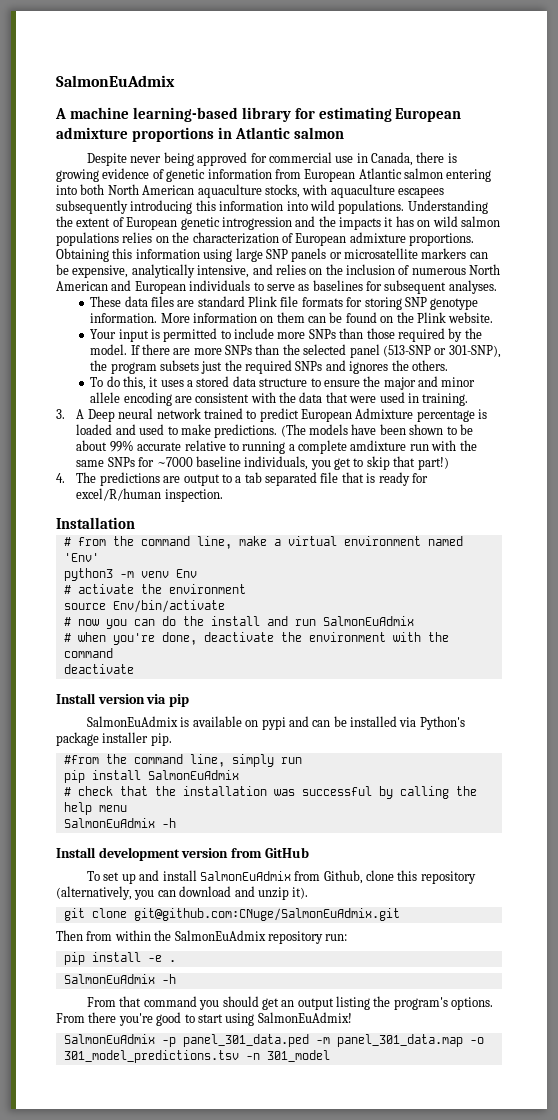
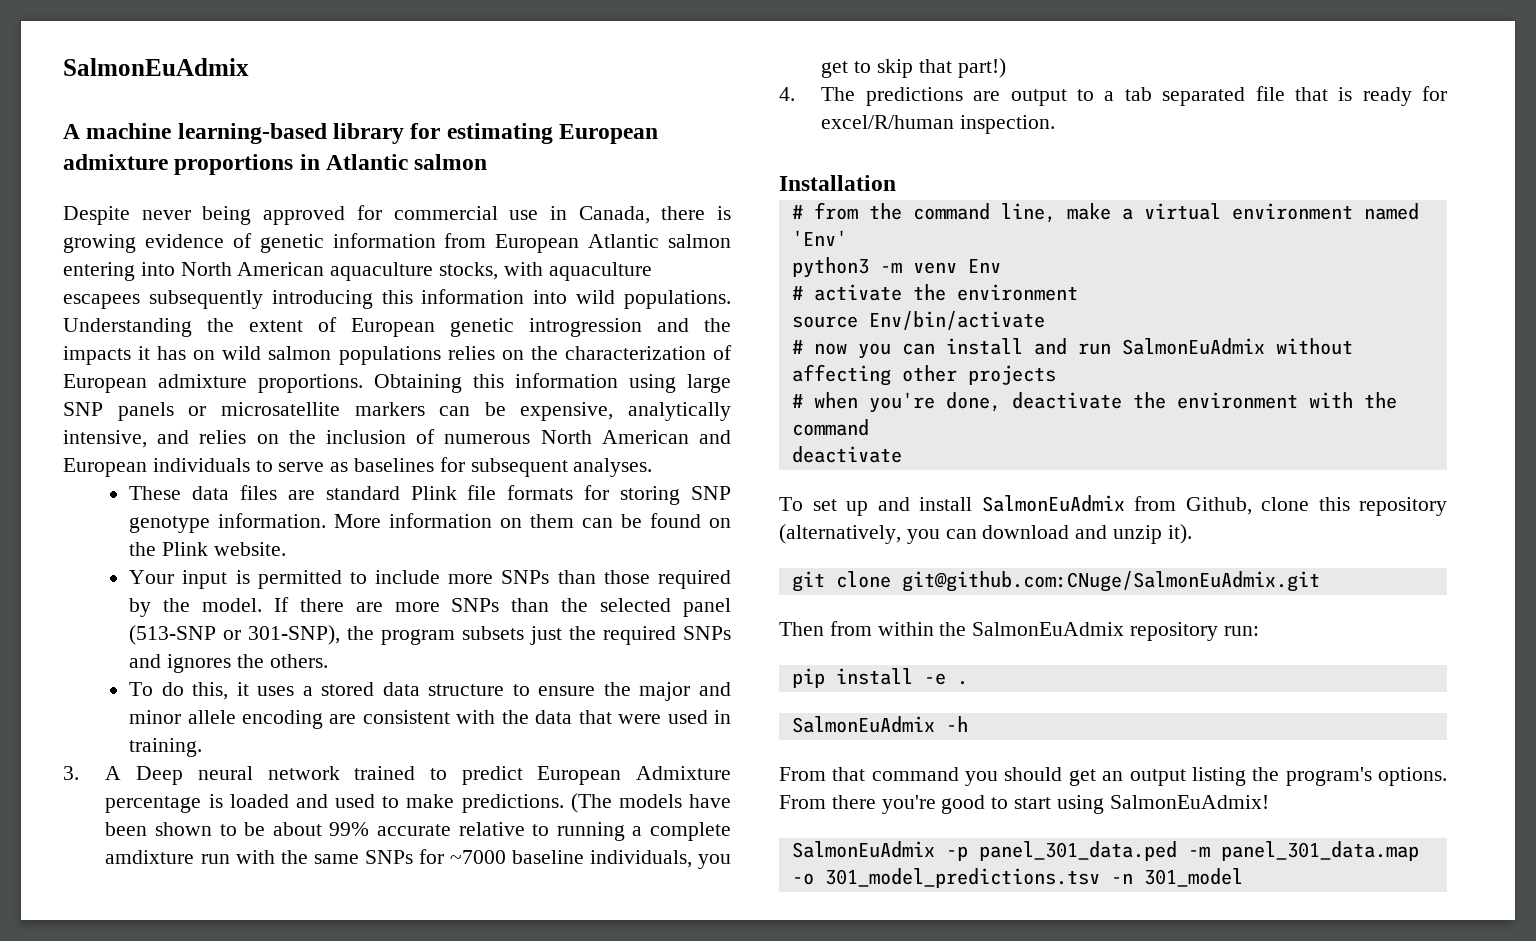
- Despite never being approved for commercial use in Canada, there is growing evidence of genetic information from European Atlantic salmon entering into both North American aquaculture stocks, with aquaculture escapees subsequently introducing this information into wild populations.
+ Despite never being approved for commercial use in Canada, there is growing evidence of genetic information from European Atlantic salmon entering into North American aquaculture stocks, with aquaculture escapees subsequently introducing this information into wild populations.
- # now you can do the install and run SalmonEuAdmix
+ # now you can install and run SalmonEuAdmix without affecting other projects
- Install version via pip
- SalmonEuAdmix is available on pypi and can be installed via Python's package installer pip.
- #from the command line, simply run
- pip install SalmonEuAdmix
- # check that the installation was successful by calling the help menu
- SalmonEuAdmix -h
- Install development version from GitHub

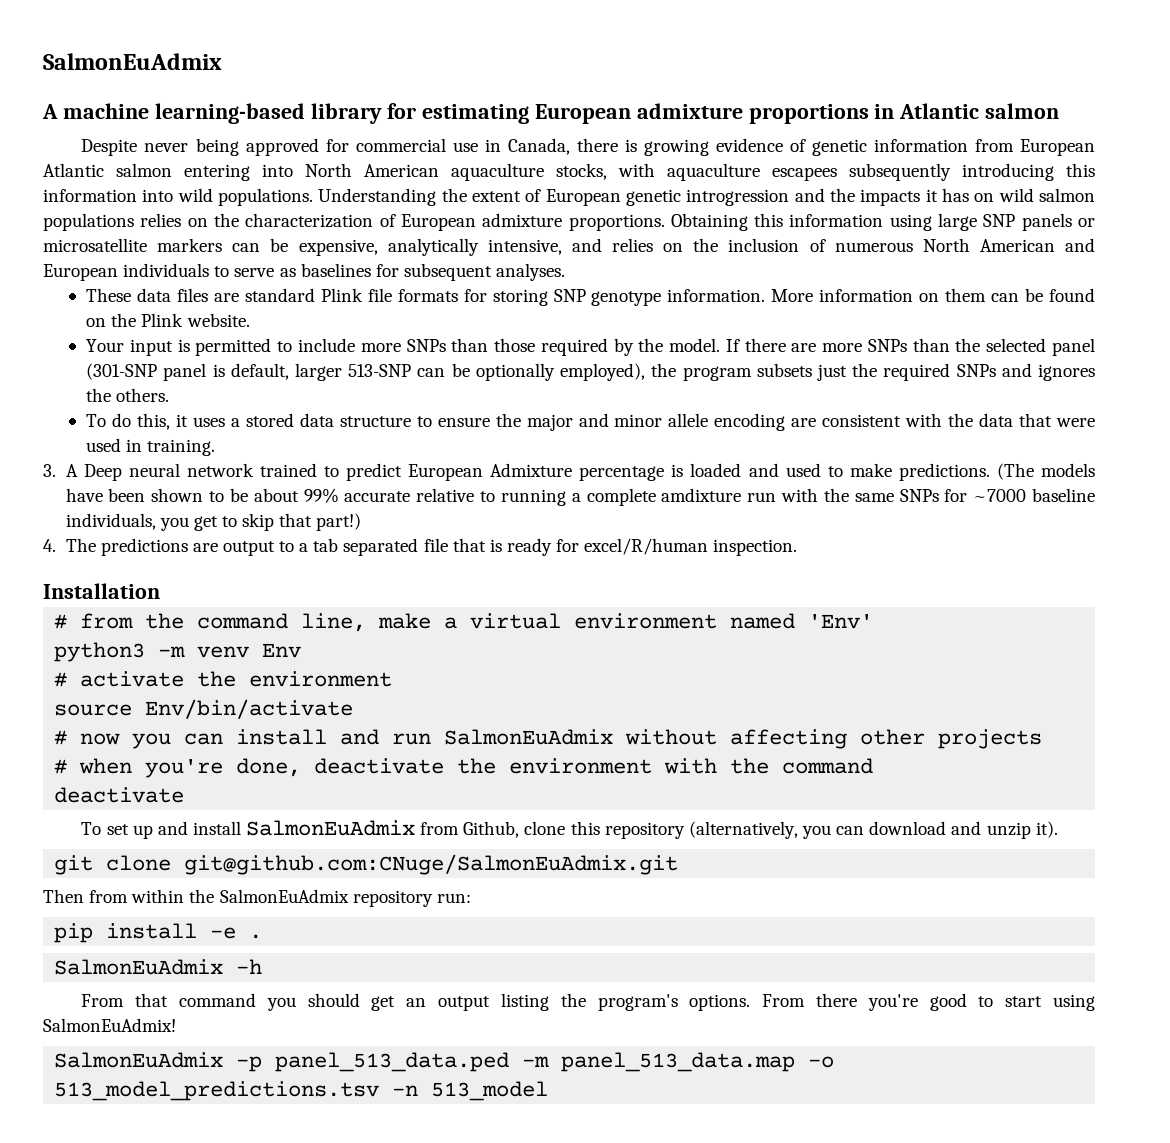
- If there are more SNPs than the selected panel (513-SNP or 301-SNP), the program subsets just the required SNPs and ignores the others.
+ If there are more SNPs than the selected panel (301-SNP panel is default, larger 513-SNP can be optionally employed), the program subsets just the required SNPs and ignores the others.
- SalmonEuAdmix -p panel_301_data.ped -m panel_301_data.map -o 301_model_predictions.tsv -n 301_model
+ SalmonEuAdmix -p panel_513_data.ped -m panel_513_data.map -o 513_model_predictions.tsv -n 513_model

